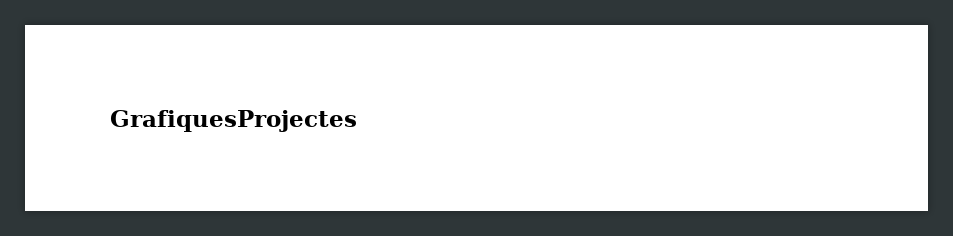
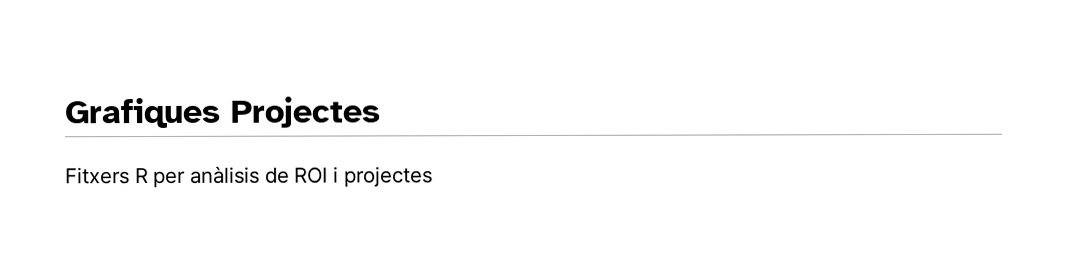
- GrafiquesProjectes
+ Grafiques Projectes
+ Fitxers R per anàlisis de ROI i projectes

